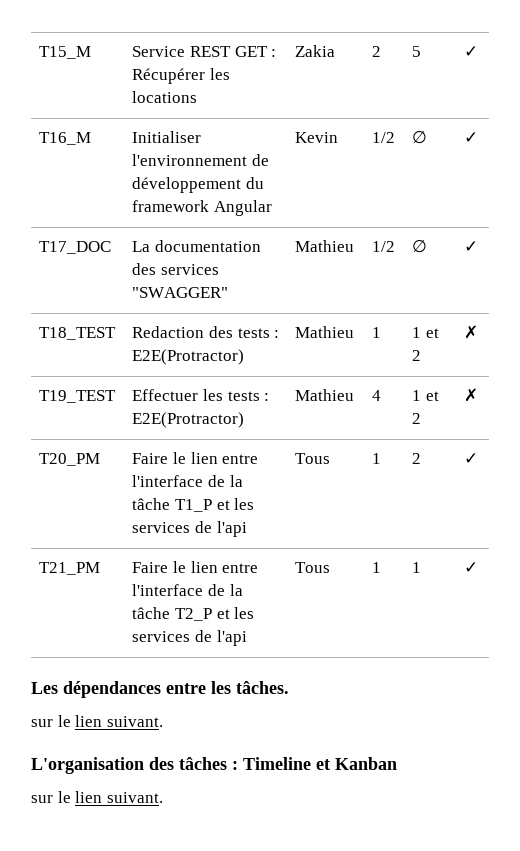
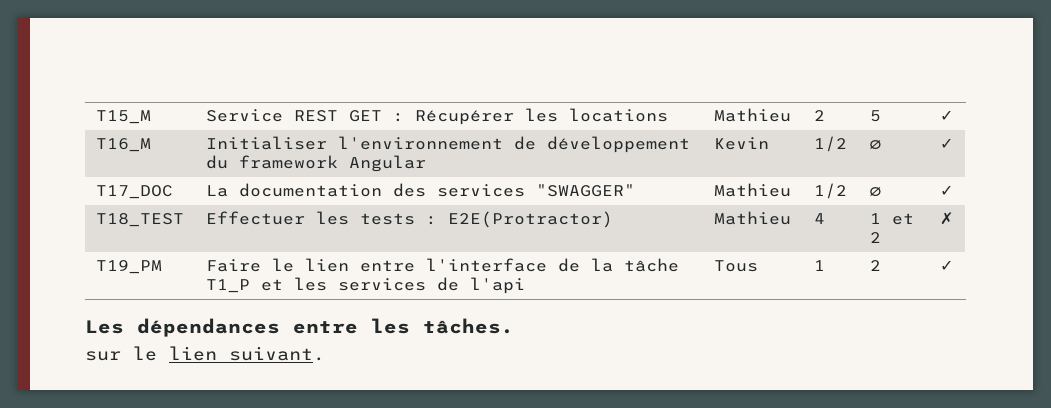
- T15_M | Service REST GET : Récupérer les locations | Zakia | 2 | 5 | ✓
+ T15_M | Service REST GET : Récupérer les locations | Mathieu | 2 | 5 | ✓
- T18_TEST | Redaction des tests : E2E(Protractor) | Mathieu | 1 | 1 et 2 | ✗
- T19_TEST | Effectuer les tests : E2E(Protractor) | Mathieu | 4 | 1 et 2 | ✗
+ T18_TEST | Effectuer les tests : E2E(Protractor) | Mathieu | 4 | 1 et 2 | ✗
- T20_PM | Faire le lien entre l'interface de la tâche T1_P et les services de l'api | Tous | 1 | 2 | ✓
+ T19_PM | Faire le lien entre l'interface de la tâche T1_P et les services de l'api | Tous | 1 | 2 | ✓
- T21_PM | Faire le lien entre l'interface de la tâche T2_P et les services de l'api | Tous | 1 | 1 | ✓
- L'organisation des tâches : Timeline et Kanban
- sur le lien suivant.

